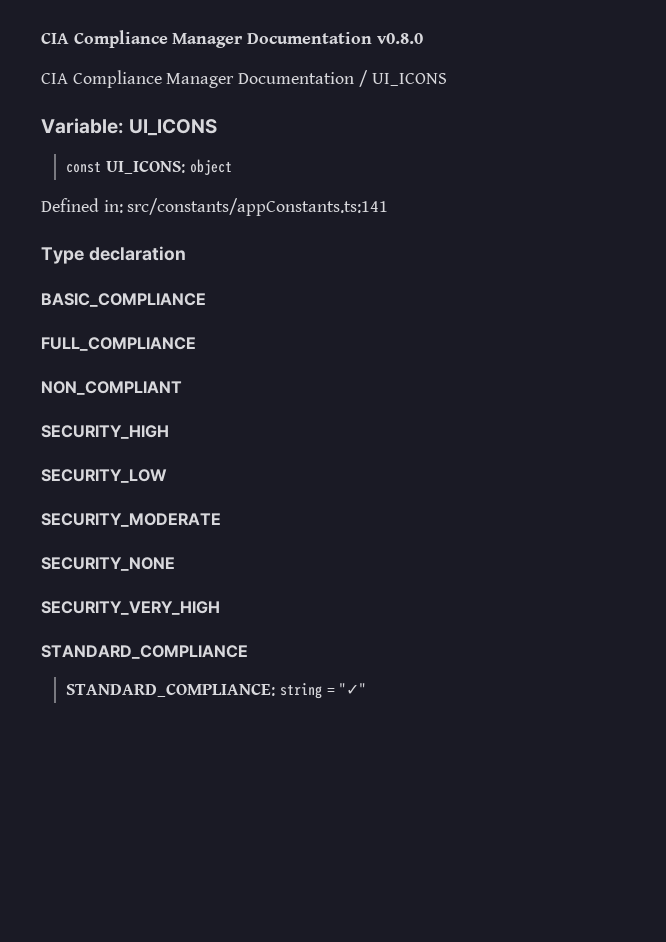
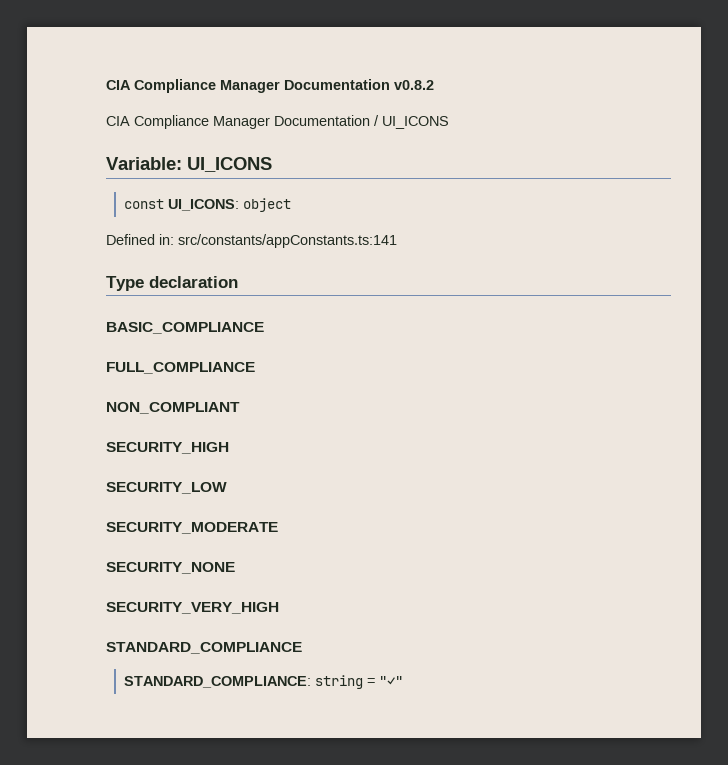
- CIA Compliance Manager Documentation v0.8.0
+ CIA Compliance Manager Documentation v0.8.2

